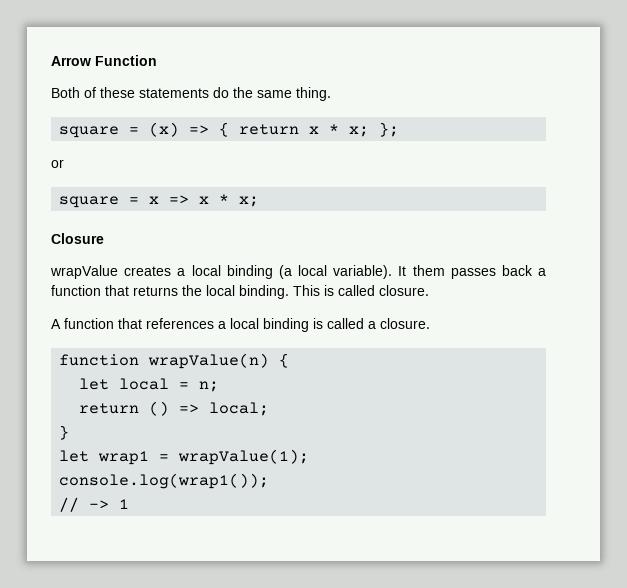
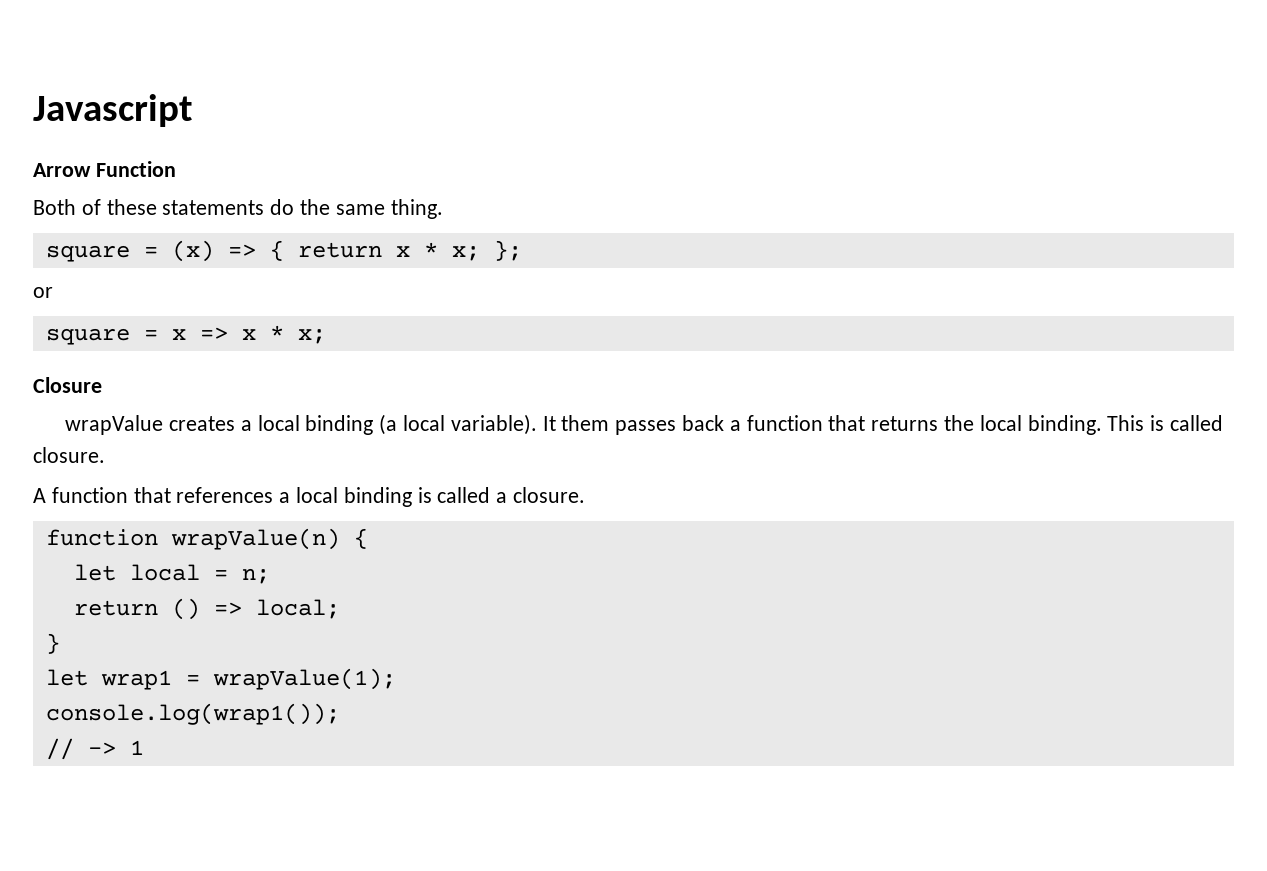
+ Javascript

